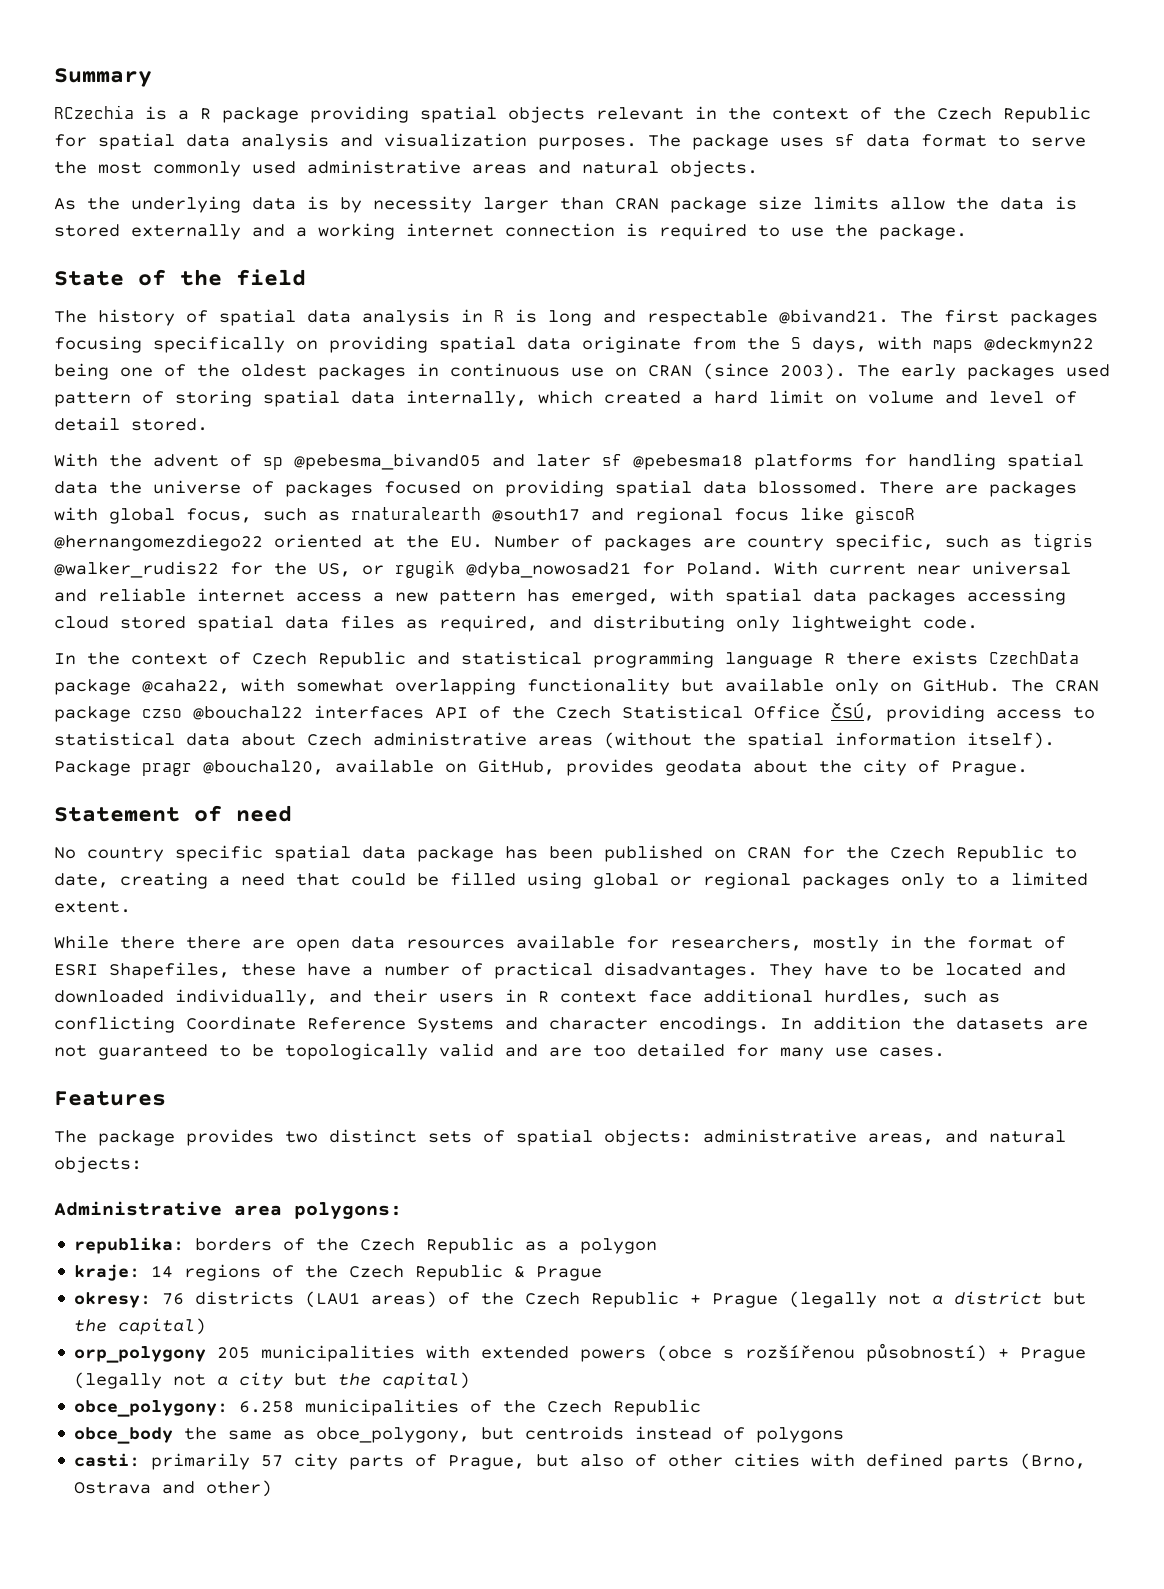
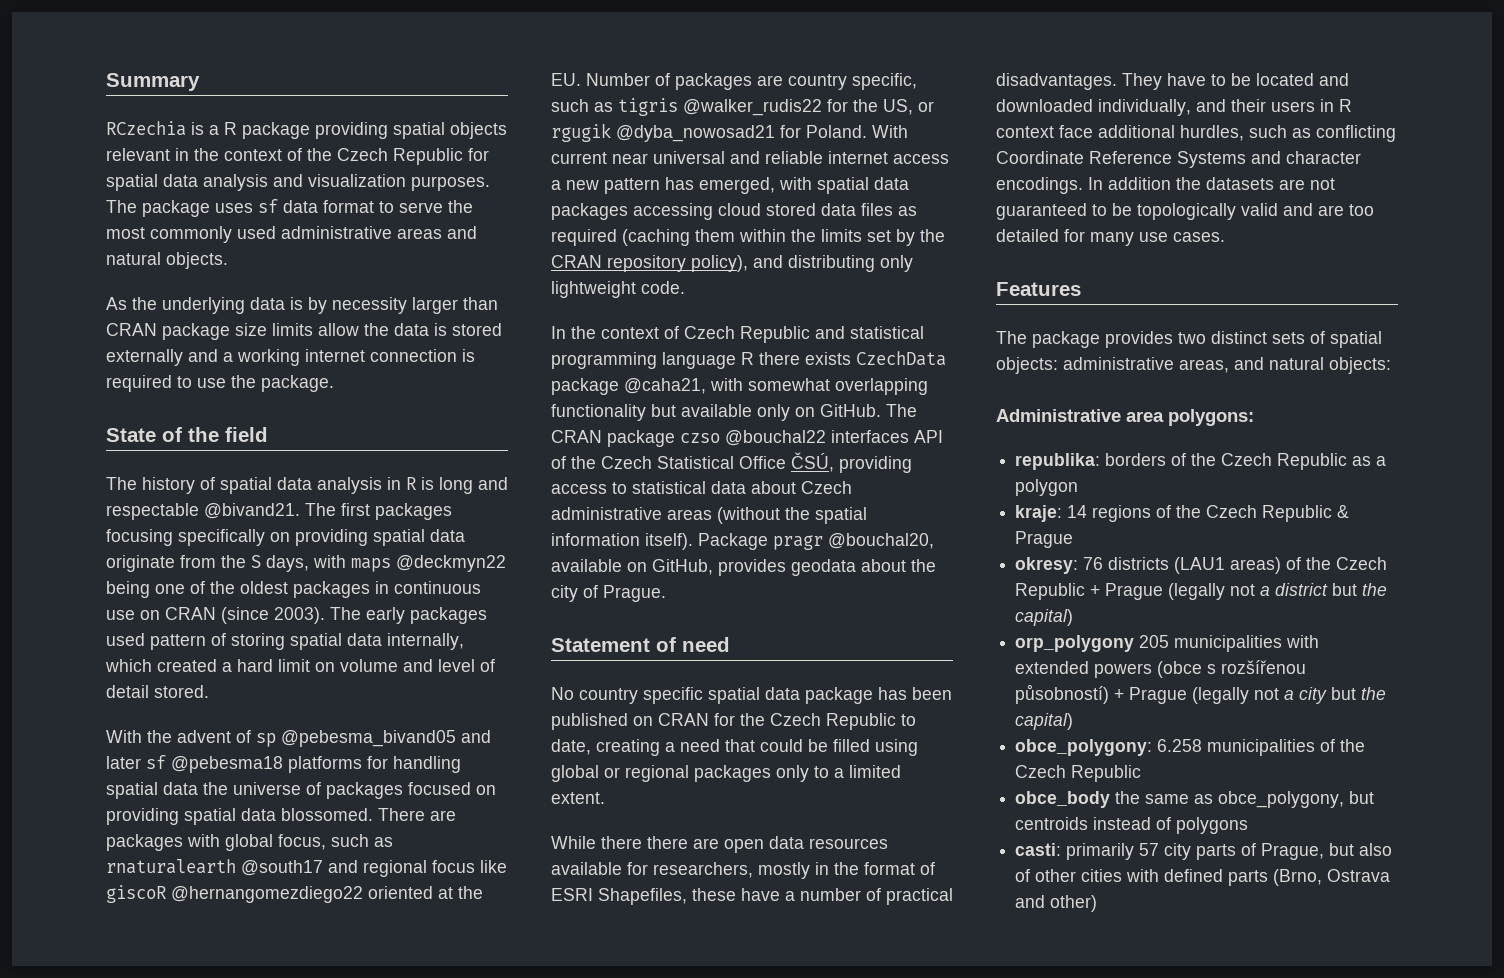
- With current near universal and reliable internet access a new pattern has emerged, with spatial data packages accessing cloud stored spatial data files as required, and distributing only lightweight code.
+ With current near universal and reliable internet access a new pattern has emerged, with spatial data packages accessing cloud stored data files as required (caching them within the limits set by the CRAN repository policy), and distributing only lightweight code.
- In the context of Czech Republic and statistical programming language R there exists CzechData package @caha22, with somewhat overlapping functionality but available only on GitHub.
+ In the context of Czech Republic and statistical programming language R there exists CzechData package @caha21, with somewhat overlapping functionality but available only on GitHub.

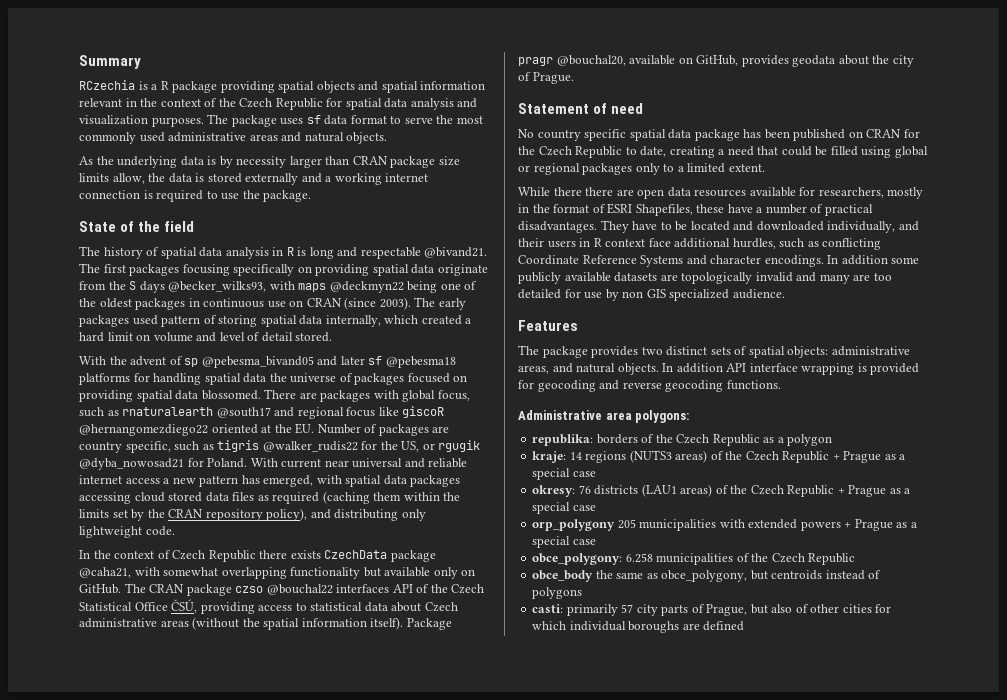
- RCzechia is a R package providing spatial objects relevant in the context of the Czech Republic for spatial data analysis and visualization purposes.
+ RCzechia is a R package providing spatial objects and spatial information relevant in the context of the Czech Republic for spatial data analysis and visualization purposes.
- As the underlying data is by necessity larger than CRAN package size limits allow the data is stored externally and a working internet connection is required to use the package.
+ As the underlying data is by necessity larger than CRAN package size limits allow, the data is stored externally and a working internet connection is required to use the package.
- The first packages focusing specifically on providing spatial data originate from the S days, with maps @deckmyn22 being one of the oldest packages in continuous use on CRAN (since 2003).
+ The first packages focusing specifically on providing spatial data originate from the S days @becker_wilks93, with maps @deckmyn22 being one of the oldest packages in continuous use on CRAN (since 2003).
- In the context of Czech Republic and statistical programming language R there exists CzechData package @caha21, with somewhat overlapping functionality but available only on GitHub.
+ In the context of Czech Republic there exists CzechData package @caha21, with somewhat overlapping functionality but available only on GitHub.
- In addition the datasets are not guaranteed to be topologically valid and are too detailed for many use cases.
+ In addition some publicly available datasets are topologically invalid and many are too detailed for use by non GIS specialized audience.
- The package provides two distinct sets of spatial objects: administrative areas, and natural objects:
+ The package provides two distinct sets of spatial objects: administrative areas, and natural objects. In addition API interface wrapping is provided for geocoding and reverse geocoding functions.
- kraje: 14 regions of the Czech Republic & Prague
+ kraje: 14 regions (NUTS3 areas) of the Czech Republic + Prague as a special case
- okresy: 76 districts (LAU1 areas) of the Czech Republic + Prague (legally not a district but the capital)
+ okresy: 76 districts (LAU1 areas) of the Czech Republic + Prague as a special case
- orp_polygony 205 municipalities with extended powers (obce s rozšířenou působností) + Prague (legally not a city but the capital)
+ orp_polygony 205 municipalities with extended powers + Prague as a special case
- casti: primarily 57 city parts of Prague, but also of other cities with defined parts (Brno, Ostrava and other)
+ casti: primarily 57 city parts of Prague, but also of other cities for which individual boroughs are defined

